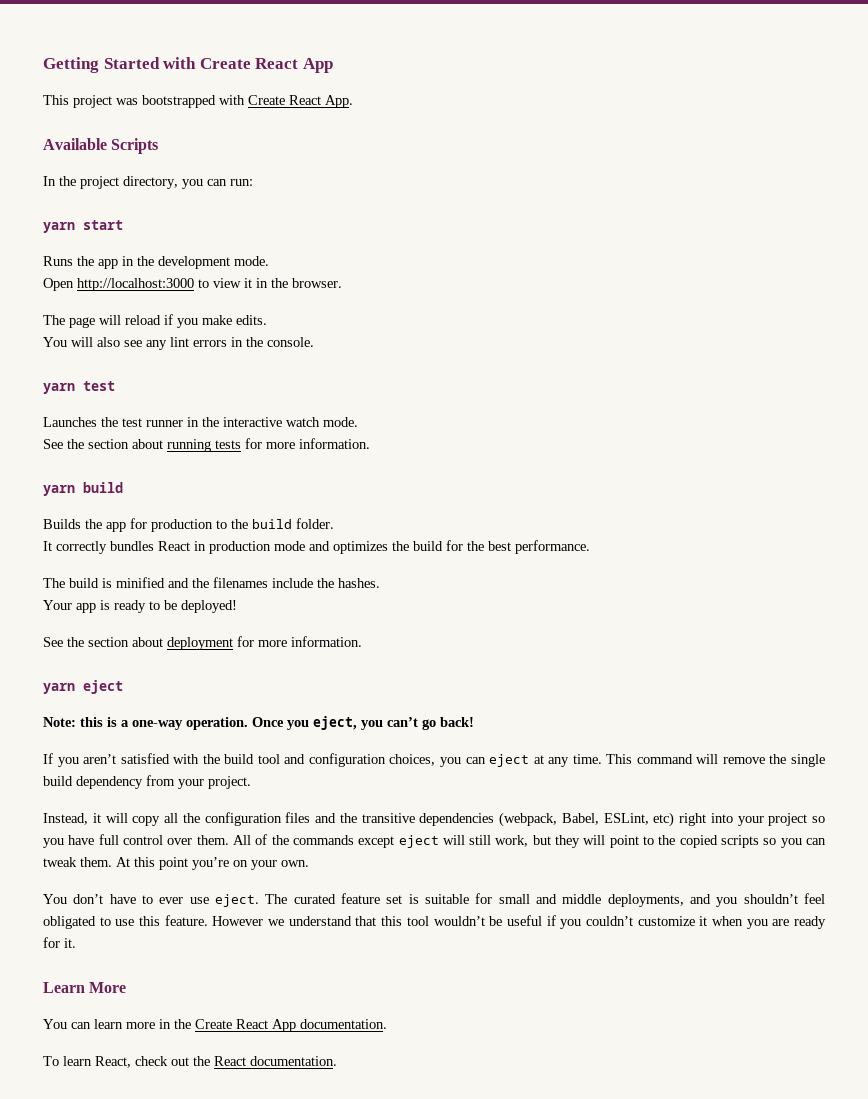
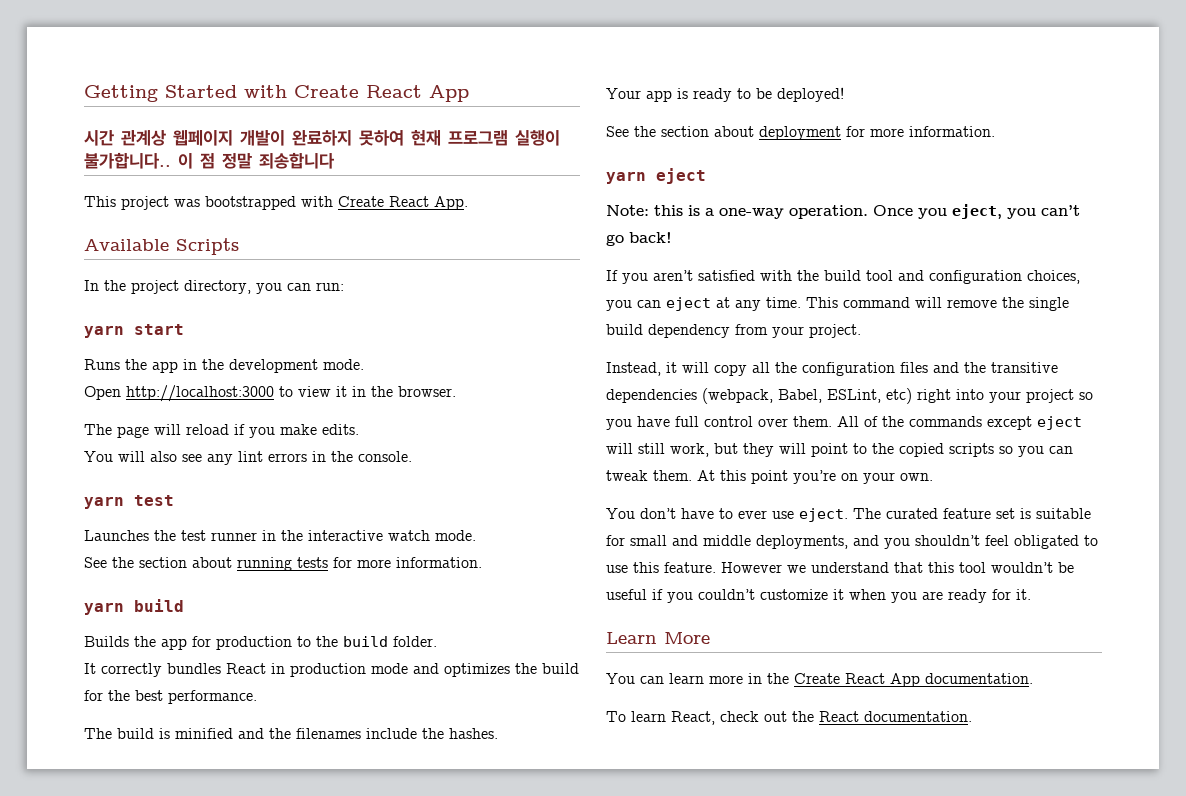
+ 시간 관계상 웹페이지 개발이 완료하지 못하여 현재 프로그램 실행이 불가합니다.. 이 점 정말 죄송합니다

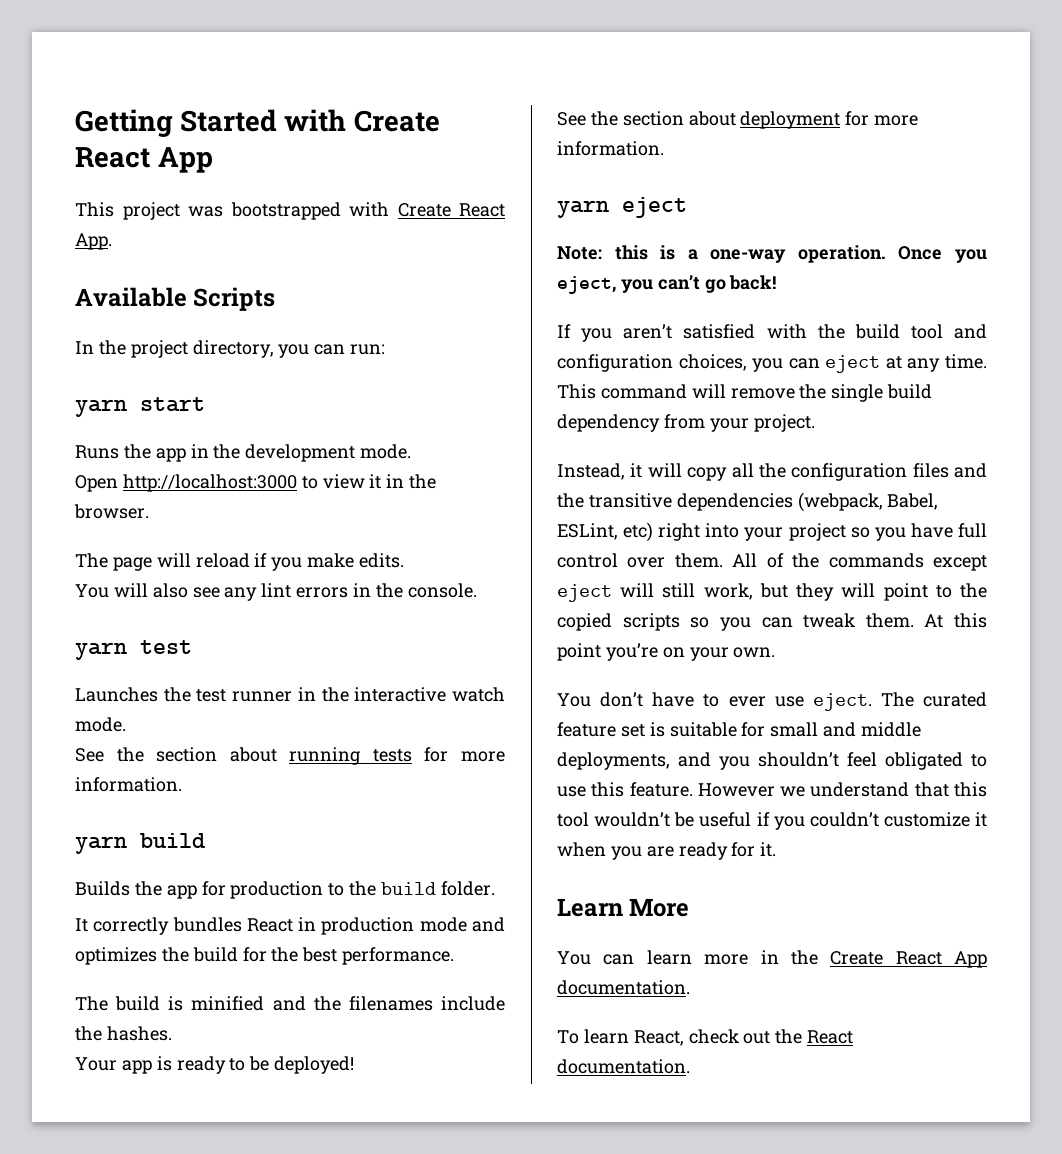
- 시간 관계상 웹페이지 개발이 완료하지 못하여 현재 프로그램 실행이 불가합니다.. 이 점 정말 죄송합니다

